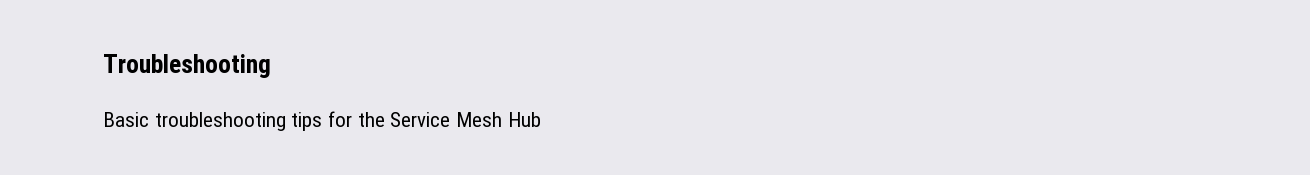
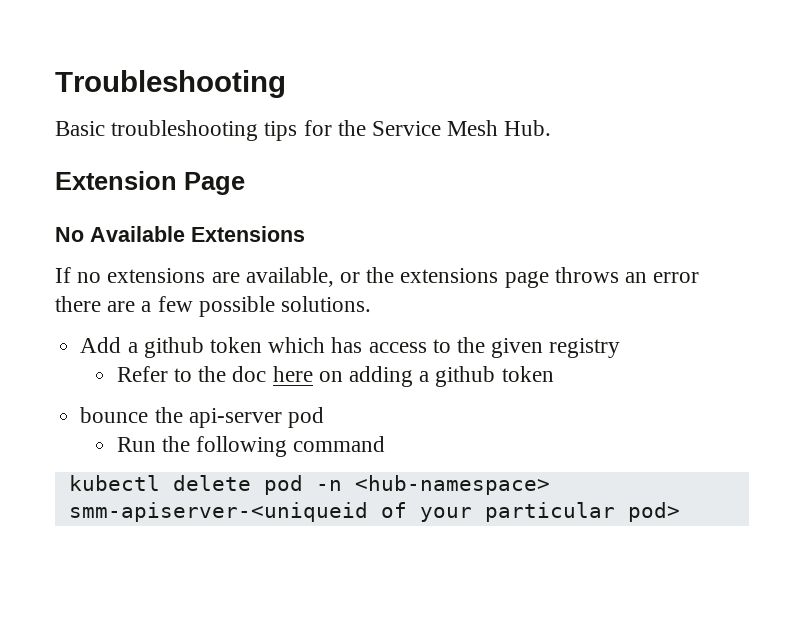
- Basic troubleshooting tips for the Service Mesh Hub
+ Basic troubleshooting tips for the Service Mesh Hub.
+ Extension Page
+ No Available Extensions
+ If no extensions are available, or the extensions page throws an error there are a few possible solutions.
+ Add a github token which has access to the given registry
+ Refer to the doc here on adding a github token
+ bounce the api-server pod
+ Run the following command
+ kubectl delete pod -n <hub-namespace> smm-apiserver-<uniqueid of your particular pod>

